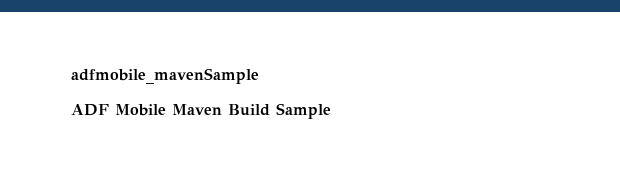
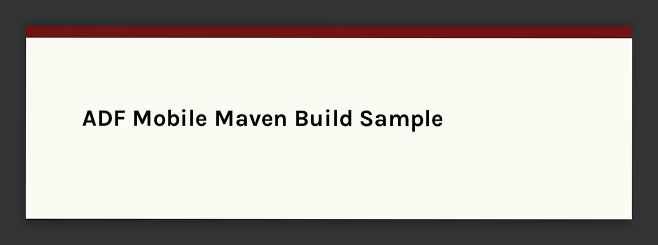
- adfmobile_mavenSample

